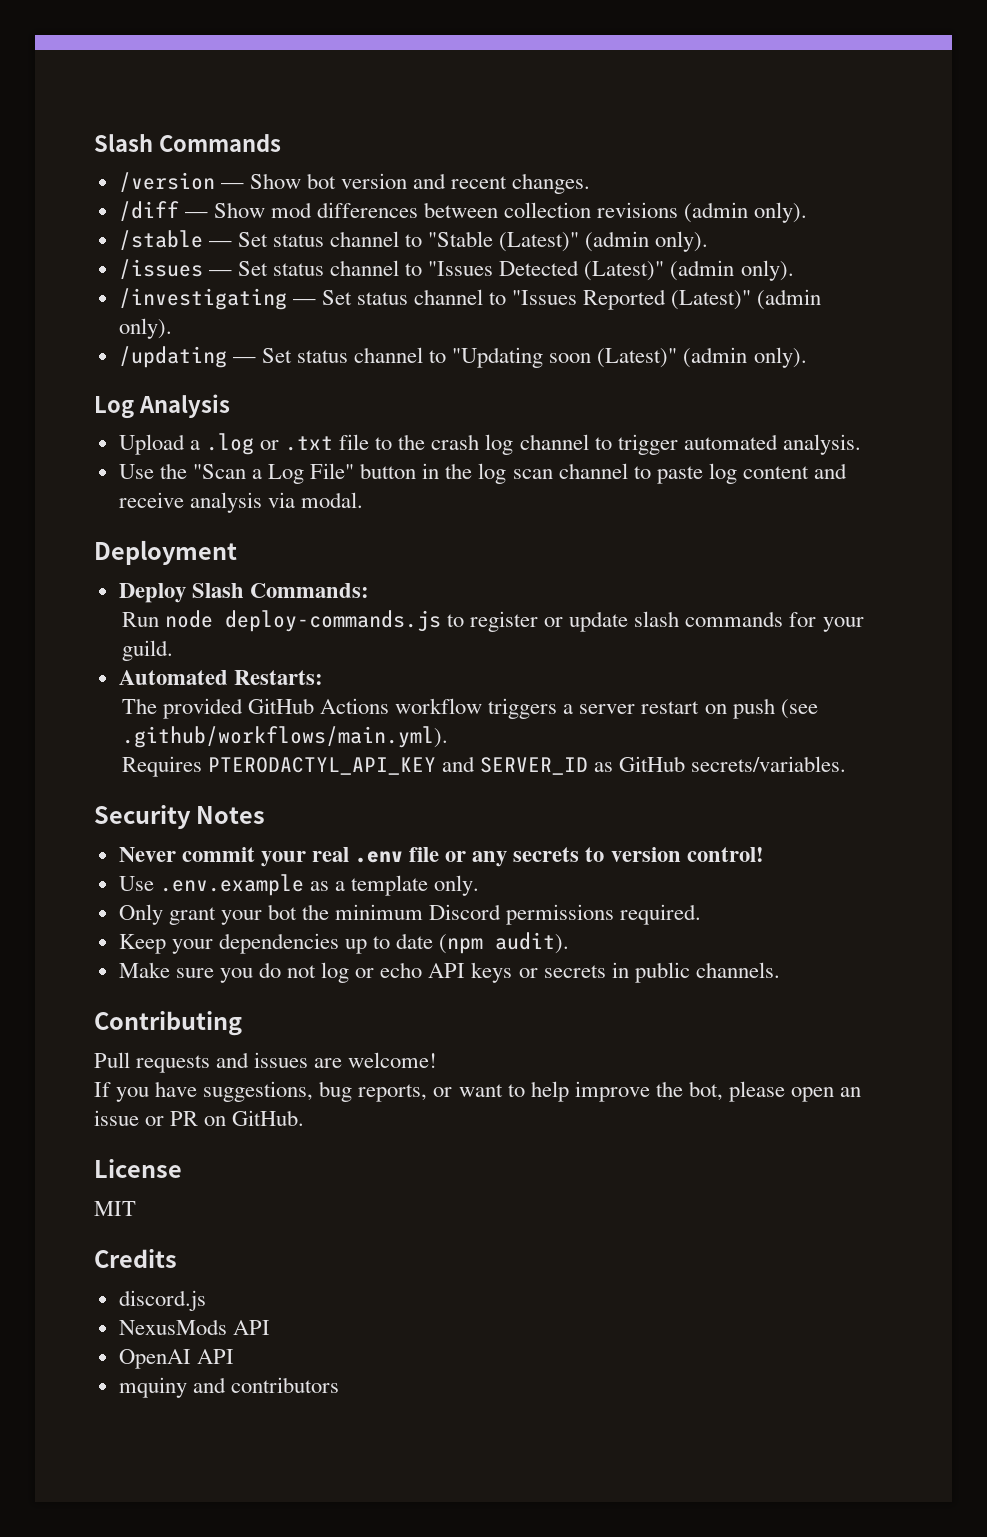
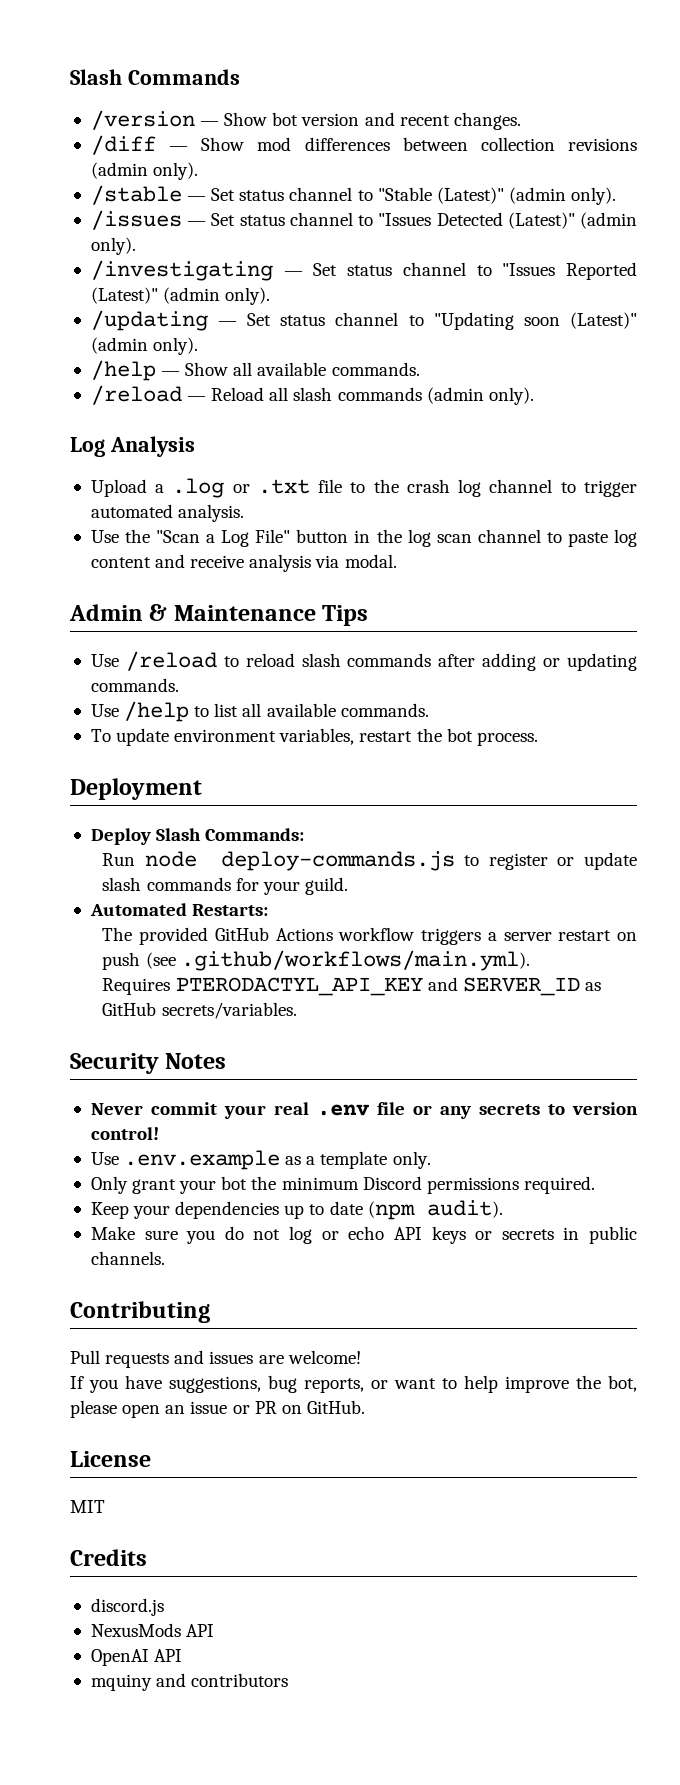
+ /help — Show all available commands.
+ /reload — Reload all slash commands (admin only).
+ Admin & Maintenance Tips
+ Use /reload to reload slash commands after adding or updating commands.
+ Use /help to list all available commands.
+ To update environment variables, restart the bot process.

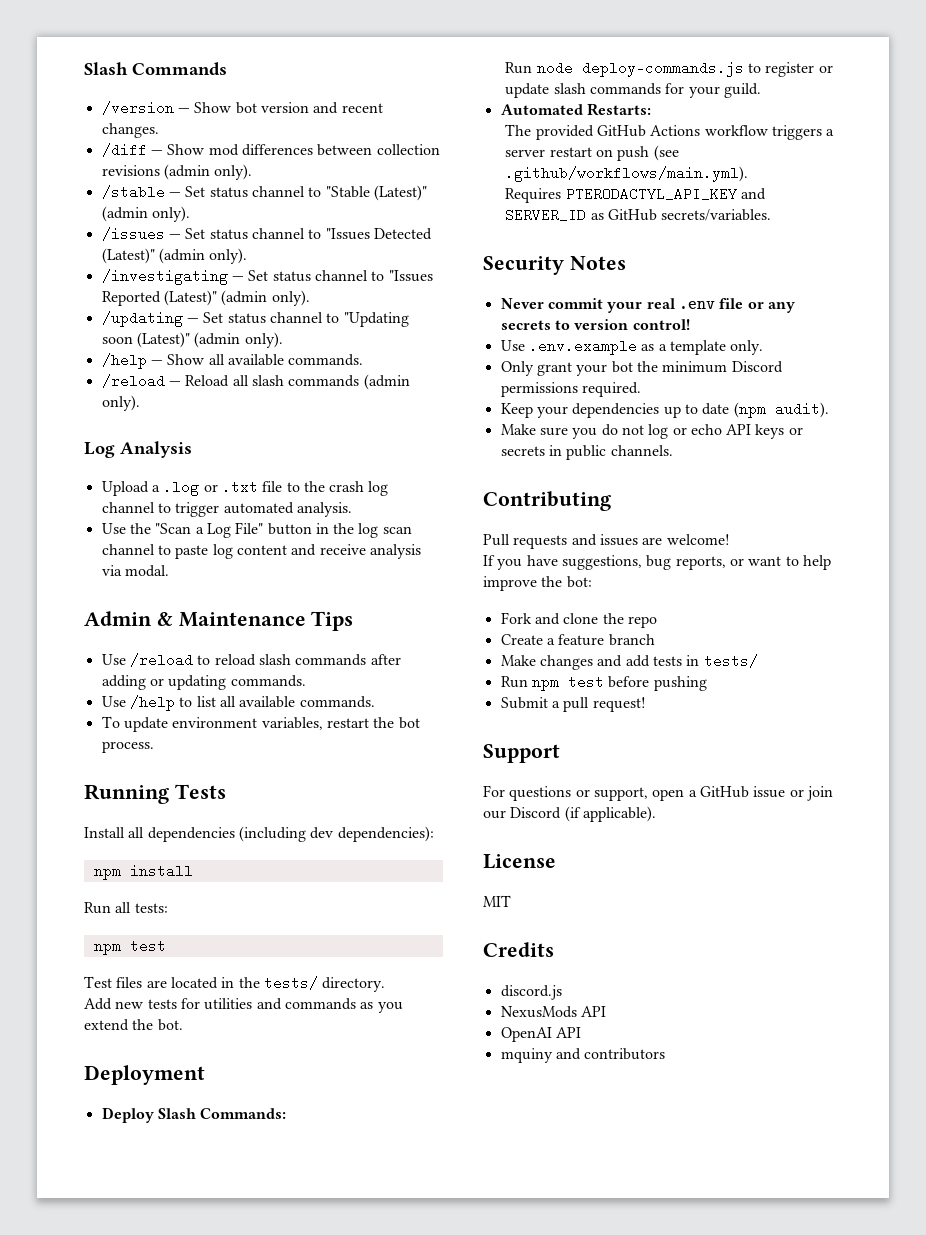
+ Running Tests
+ Install all dependencies (including dev dependencies):
+ npm install
+ Run all tests:
+ npm test
+ Test files are located in the tests/ directory.
+ Add new tests for utilities and commands as you extend the bot.
- If you have suggestions, bug reports, or want to help improve the bot, please open an issue or PR on GitHub.
+ If you have suggestions, bug reports, or want to help improve the bot:
+ Fork and clone the repo
+ Create a feature branch
+ Make changes and add tests in tests/
+ Run npm test before pushing
+ Submit a pull request!
+ Support
+ For questions or support, open a GitHub issue or join our Discord (if applicable).

